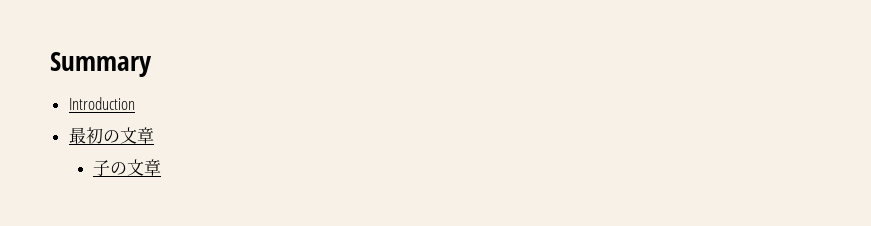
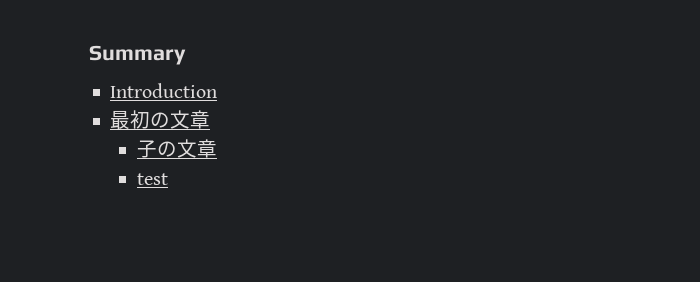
+ test

